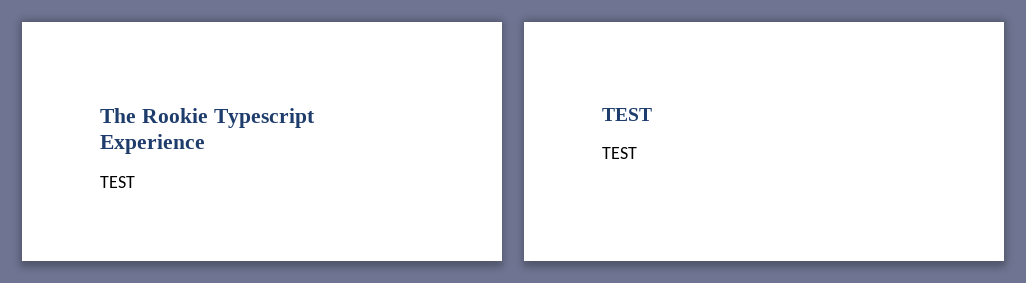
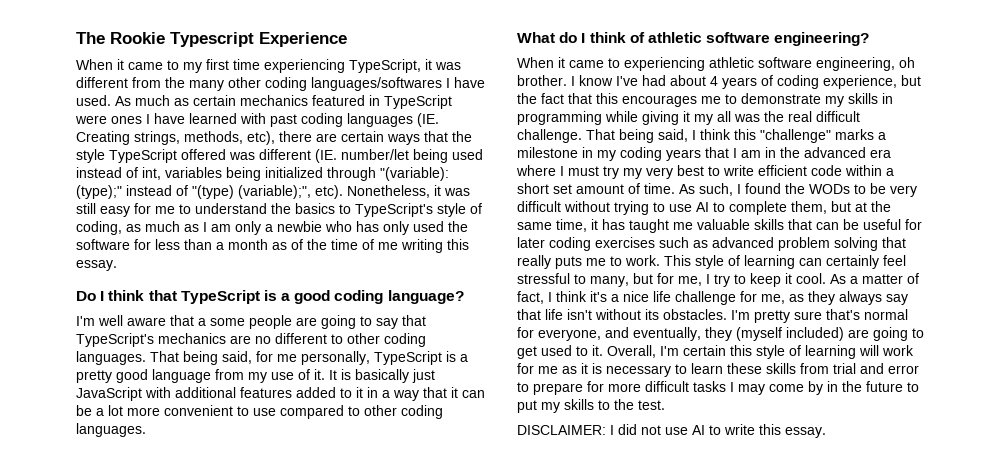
  The Rookie Typescript Experience
- TEST
- TEST
- TEST
+ When it came to my first time experiencing TypeScript, it was different from the many other coding languages/softwares I have used. As much as certain mechanics featured in TypeScript were ones I have learned with past coding languages (IE. Creating strings, methods, etc), there are certain ways that the style TypeScript offered was different (IE. number/let being used instead of int, variables being initialized through "(variable): (type);" instead of "(type) (variable);", etc). Nonetheless, it was still easy for me to understand the basics to TypeScript's style of coding, as much as I am only a newbie who has only used the software for less than a month as of the time of me writing this essay.
+ Do I think that TypeScript is a good coding language?
+ I'm well aware that a some people are going to say that TypeScript's mechanics are no different to other coding languages. That being said, for me personally, TypeScript is a pretty good language from my use of it. It is basically just JavaScript with additional features added to it in a way that it can be a lot more convenient to use compared to other coding languages.
+ What do I think of athletic software engineering?
+ When it came to experiencing athletic software engineering, oh brother. I know I've had about 4 years of coding experience, but the fact that this encourages me to demonstrate my skills in programming while giving it my all was the real difficult challenge. That being said, I think this "challenge" marks a milestone in my coding years that I am in the advanced era where I must try my very best to write efficient code within a short set amount of time. As such, I found the WODs to be very difficult without trying to use AI to complete them, but at the same time, it has taught me valuable skills that can be useful for later coding exercises such as advanced problem solving that really puts me to work. This style of learning can certainly feel stressful to many, but for me, I try to keep it cool. As a matter of fact, I think it's a nice life challenge for me, as they always say that life isn't without its obstacles. I'm pretty sure that's normal for everyone, and eventually, they (myself included) are going to get used to it. Overall, I'm certain this style of learning will work for me as it is necessary to learn these skills from trial and error to prepare for more difficult tasks I may come by in the future to put my skills to the test.
+ DISCLAIMER: I did not use AI to write this essay.

